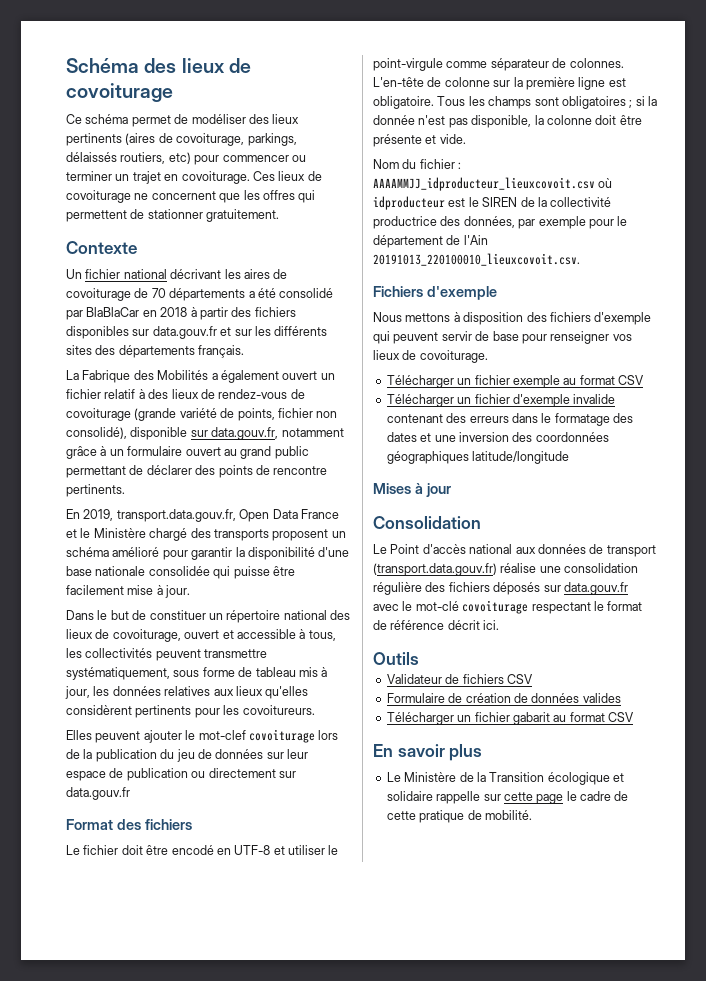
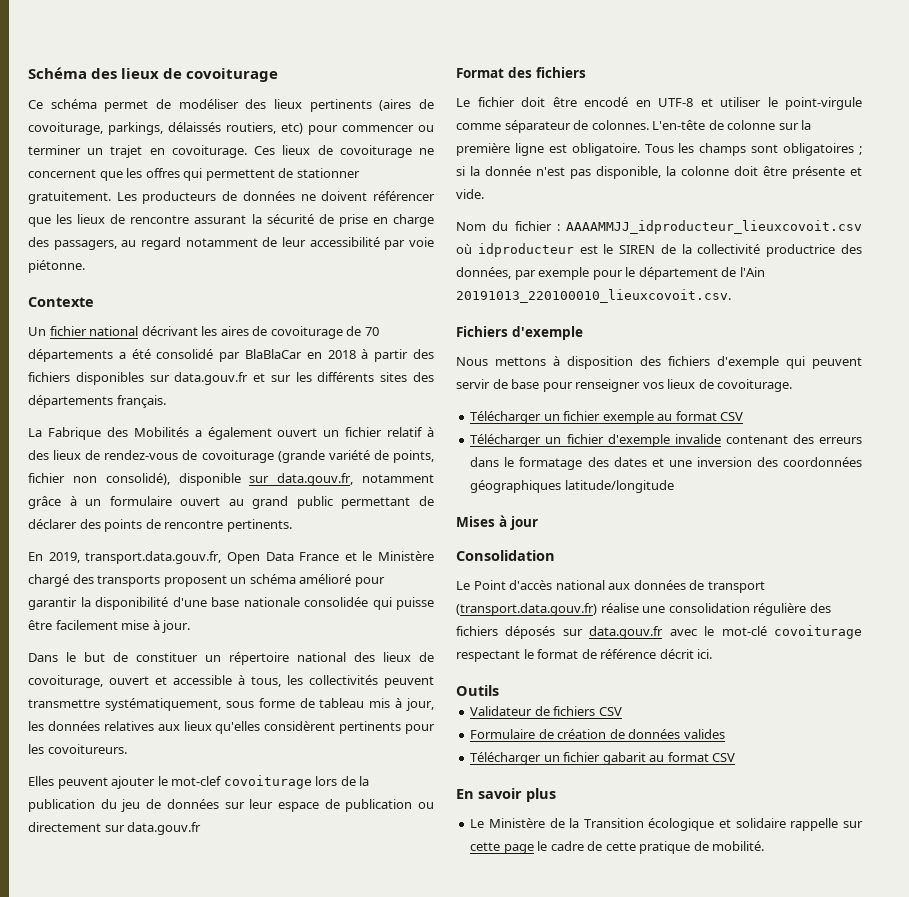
+ Les producteurs de données ne doivent référencer que les lieux de rencontre assurant la sécurité de prise en charge des passagers, au regard notamment de leur accessibilité par voie piétonne.

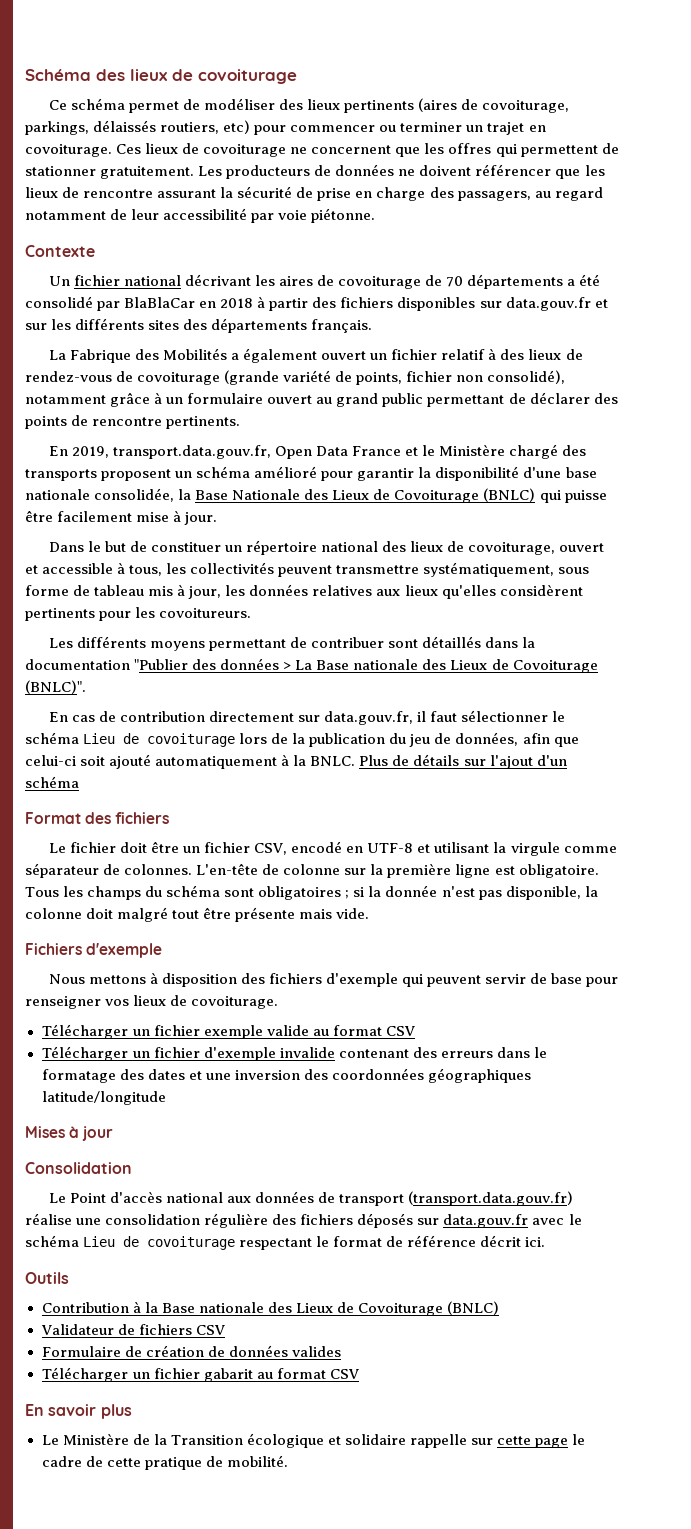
- La Fabrique des Mobilités a également ouvert un fichier relatif à des lieux de rendez-vous de covoiturage (grande variété de points, fichier non consolidé), disponible sur data.gouv.fr, notamment grâce à un formulaire ouvert au grand public permettant de déclarer des points de rencontre pertinents.
+ La Fabrique des Mobilités a également ouvert un fichier relatif à des lieux de rendez-vous de covoiturage (grande variété de points, fichier non consolidé), notamment grâce à un formulaire ouvert au grand public permettant de déclarer des points de rencontre pertinents.
- En 2019, transport.data.gouv.fr, Open Data France et le Ministère chargé des transports proposent un schéma amélioré pour garantir la disponibilité d'une base nationale consolidée qui puisse être facilement mise à jour.
+ En 2019, transport.data.gouv.fr, Open Data France et le Ministère chargé des transports proposent un schéma amélioré pour garantir la disponibilité d'une base nationale consolidée, la Base Nationale des Lieux de Covoiturage (BNLC) qui puisse être facilement mise à jour.
- Elles peuvent ajouter le mot-clef covoiturage lors de la publication du jeu de données sur leur espace de publication ou directement sur data.gouv.fr
+ Les différents moyens permettant de contribuer sont détaillés dans la documentation "Publier des données > La Base nationale des Lieux de Covoiturage (BNLC)".
+ En cas de contribution directement sur data.gouv.fr, il faut sélectionner le schéma Lieu de covoiturage lors de la publication du jeu de données, afin que celui-ci soit ajouté automatiquement à la BNLC. Plus de détails sur l'ajout d'un schéma
- Le fichier doit être encodé en UTF-8 et utiliser le point-virgule comme séparateur de colonnes.
+ Le fichier doit être un fichier CSV, encodé en UTF-8 et utilisant la virgule comme séparateur de colonnes.
- Tous les champs sont obligatoires ; si la donnée n'est pas disponible, la colonne doit être présente et vide.
+ Tous les champs du schéma sont obligatoires ; si la donnée n'est pas disponible, la colonne doit malgré tout être présente mais vide.
- Nom du fichier : AAAAMMJJ_idproducteur_lieuxcovoit.csv où idproducteur est le SIREN de la collectivité productrice des données, par exemple pour le département de l'Ain 20191013_220100010_lieuxcovoit.csv.
- Télécharger un fichier exemple au format CSV
+ Télécharger un fichier exemple valide au format CSV
- Le Point d'accès national aux données de transport (transport.data.gouv.fr) réalise une consolidation régulière des fichiers déposés sur data.gouv.fr avec le mot-clé covoiturage respectant le format de référence décrit ici.
+ Le Point d'accès national aux données de transport (transport.data.gouv.fr) réalise une consolidation régulière des fichiers déposés sur data.gouv.fr avec le schéma Lieu de covoiturage respectant le format de référence décrit ici.
+ Contribution à la Base nationale des Lieux de Covoiturage (BNLC)

